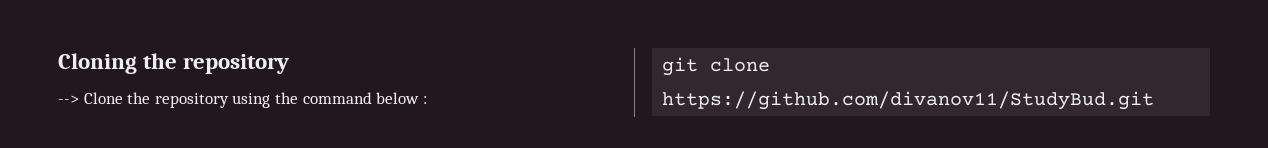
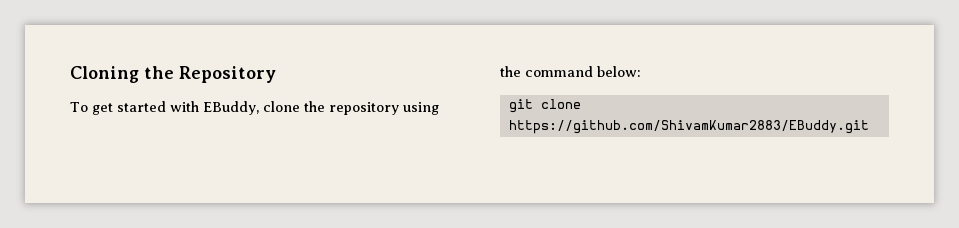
- Cloning the repository
- --> Clone the repository using the command below :
+ Cloning the Repository
+ To get started with EBuddy, clone the repository using the command below:
- git clone https://github.com/divanov11/StudyBud.git
+ git clone https://github.com/ShivamKumar2883/EBuddy.git

